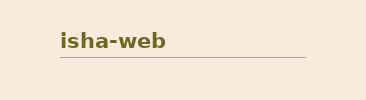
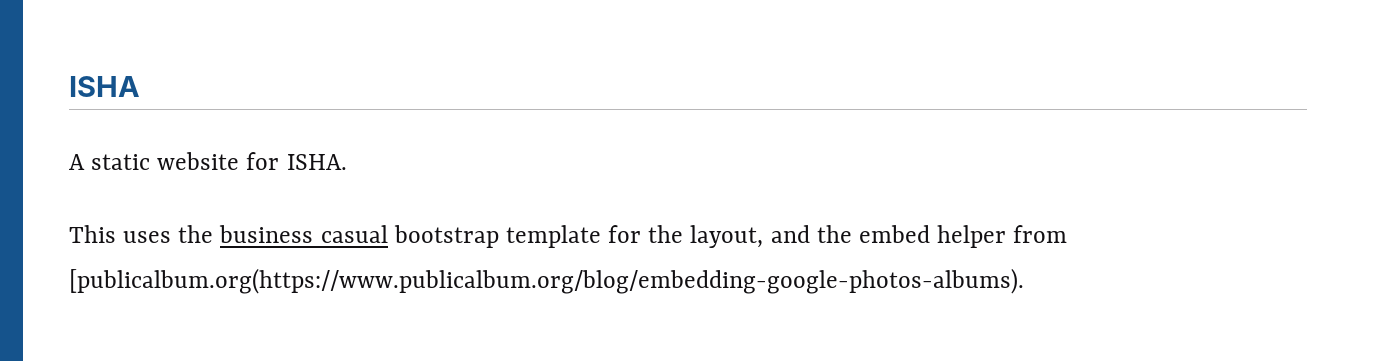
- isha-web
+ ISHA
+ A static website for ISHA.
+ This uses the business casual bootstrap template for the layout, and the embed helper from [publicalbum.org(https://www.publicalbum.org/blog/embedding-google-photos-albums).

